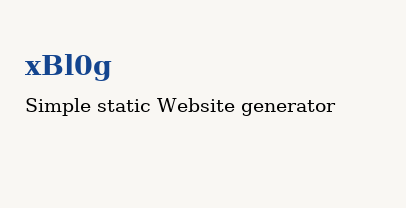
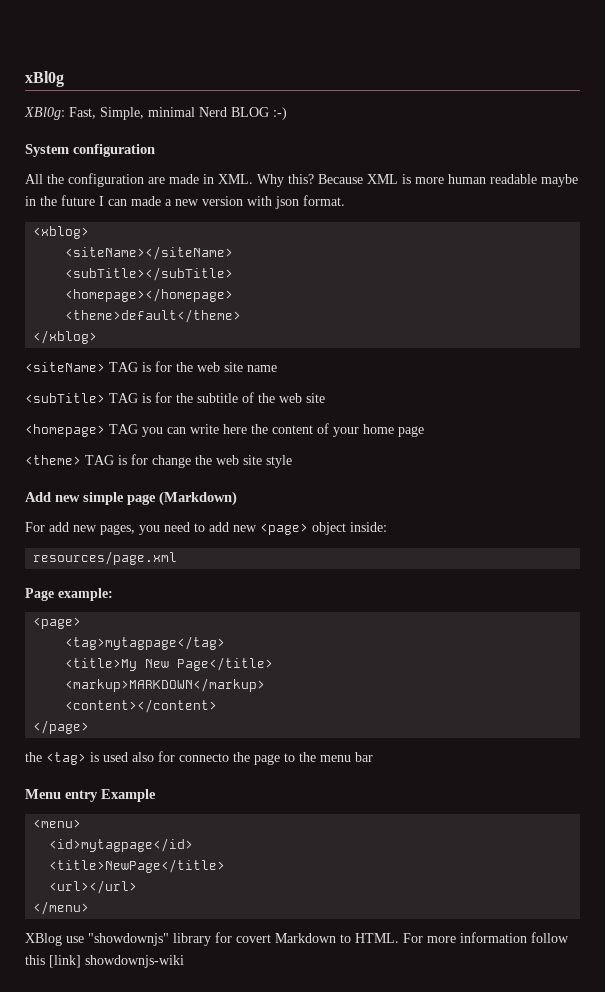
- Simple static Website generator
+ XBl0g: Fast, Simple, minimal Nerd BLOG :-)
+ System configuration
+ All the configuration are made in XML. Why this? Because XML is more human readable maybe in the future I can made a new version with json format.
+ <xblog>
+ <siteName></siteName>
+ <subTitle></subTitle>
+ <homepage></homepage>
+ <theme>default</theme>
+ </xblog>
+ <siteName> TAG is for the web site name
+ <subTitle> TAG is for the subtitle of the web site
+ <homepage> TAG you can write here the content of your home page
+ <theme> TAG is for change the web site style
+ Add new simple page (Markdown)
+ For add new pages, you need to add new <page> object inside:
+ resources/page.xml
+ Page example:
+ <page>
+ <tag>mytagpage</tag>
+ <title>My New Page</title>
+ <markup>MARKDOWN</markup>
+ <content></content>
+ </page>
+ the <tag> is used also for connecto the page to the menu bar
+ Menu entry Example
+ <menu>
+ <id>mytagpage</id>
+ <title>NewPage</title>
+ <url></url>
+ </menu>
+ XBlog use "showdownjs" library for covert Markdown to HTML. For more information follow this [link] showdownjs-wiki

